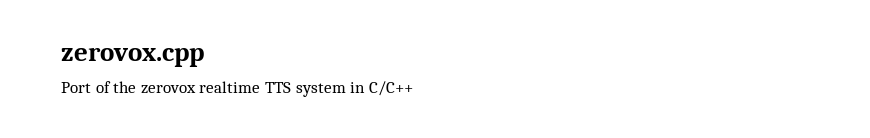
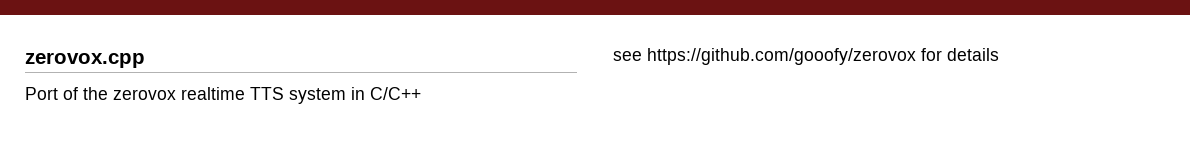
+ see https://github.com/gooofy/zerovox for details

